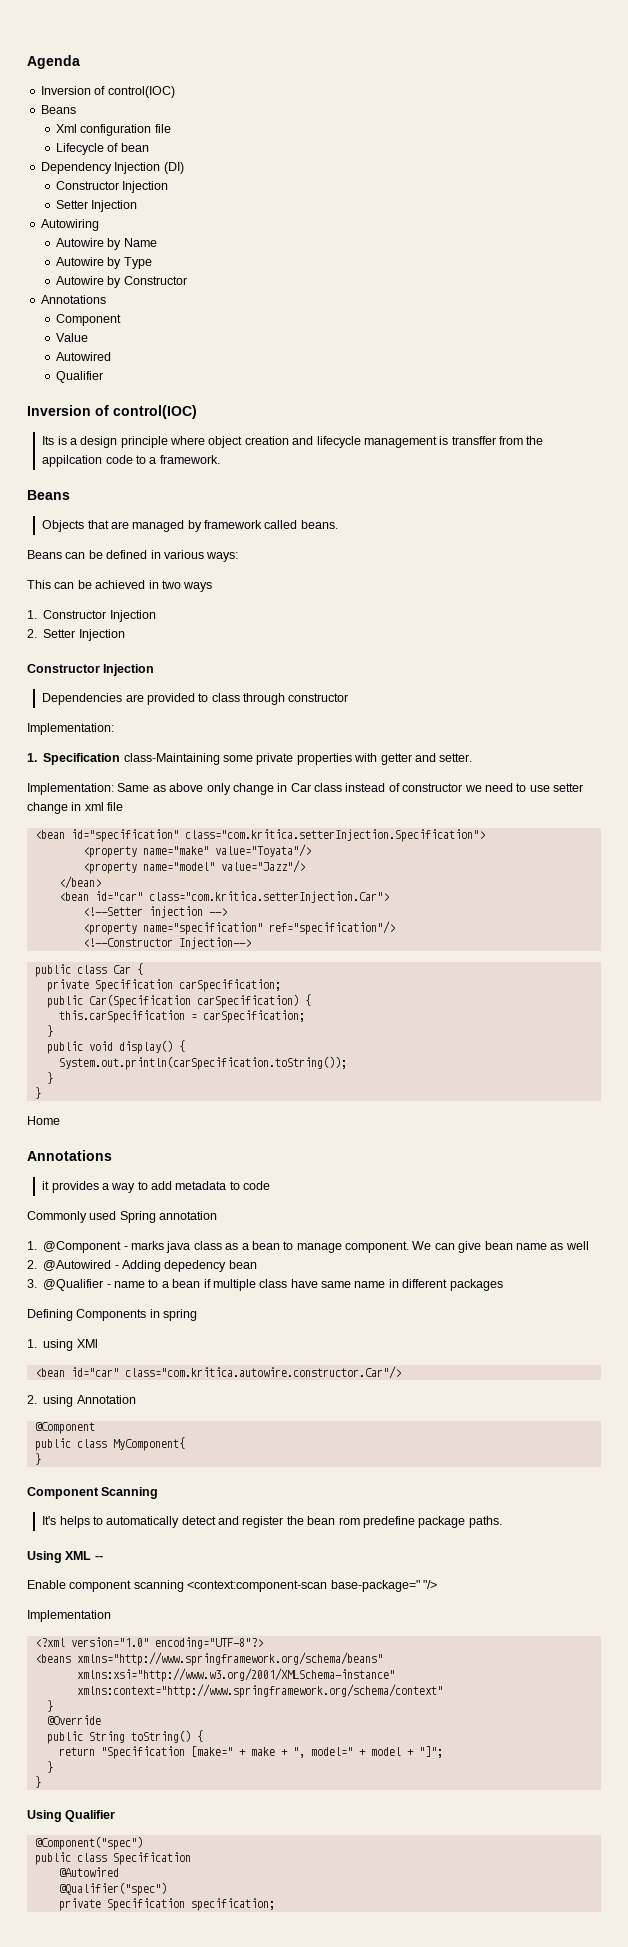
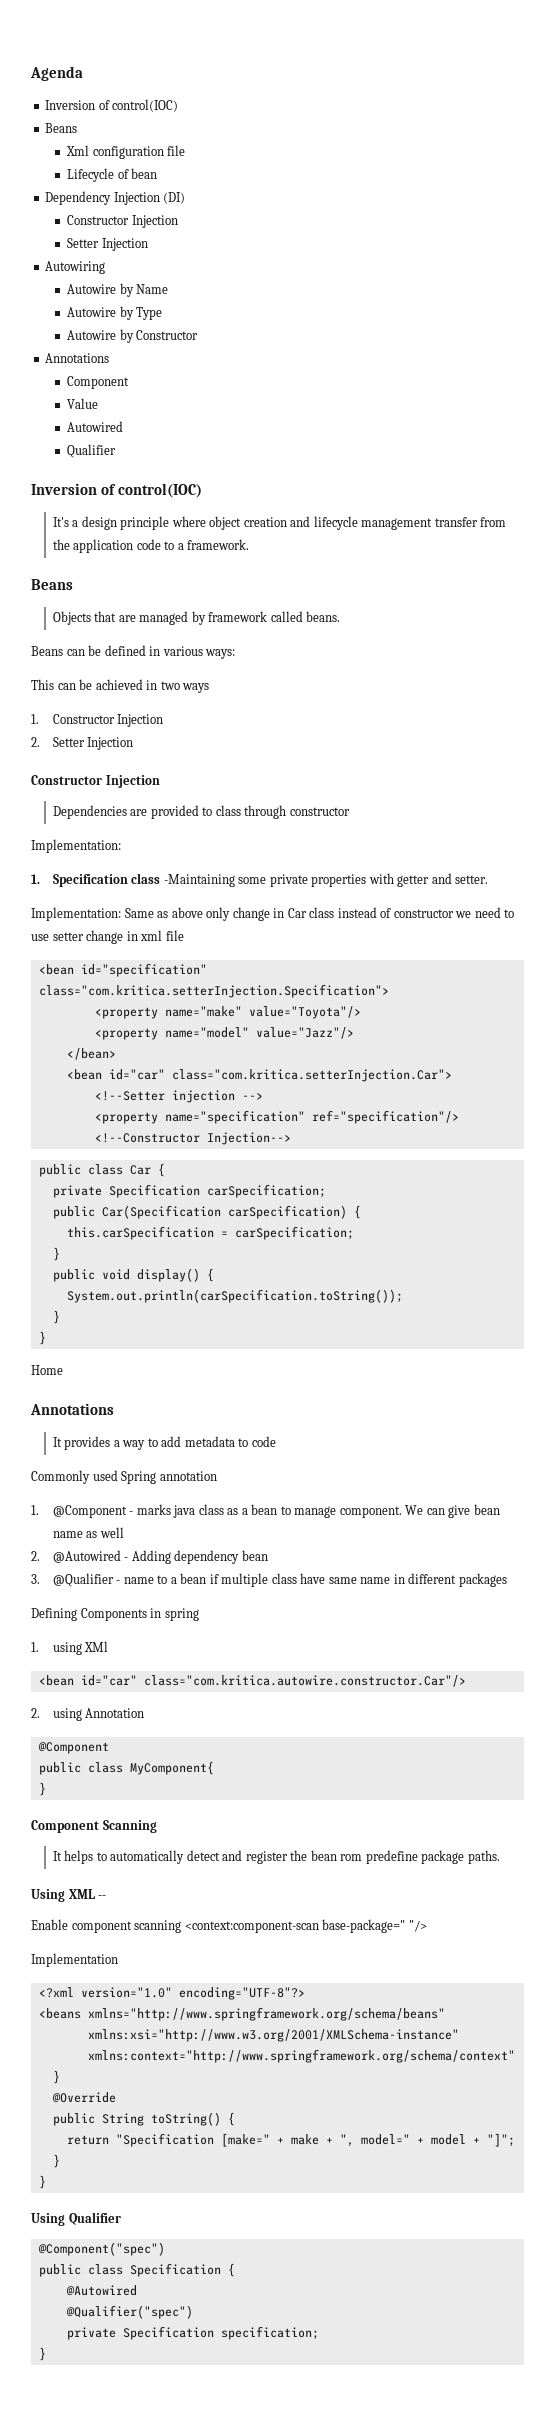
- Its is a design principle where object creation and lifecycle management is transffer from the appilcation code to a framework.
+ It's a design principle where object creation and lifecycle management transfer from the application code to a framework.
- 1. Specification class-Maintaining some private properties with getter and setter.
+ 1. Specification class -Maintaining some private properties with getter and setter.
- <property name="make" value="Toyata"/>
+ <property name="make" value="Toyota"/>
- it provides a way to add metadata to code
+ It provides a way to add metadata to code
- 2. @Autowired - Adding depedency bean
+ 2. @Autowired - Adding dependency bean
- It's helps to automatically detect and register the bean rom predefine package paths.
+ It helps to automatically detect and register the bean rom predefine package paths.
- public class Specification
+ public class Specification {
  private Specification specification;
+ }

